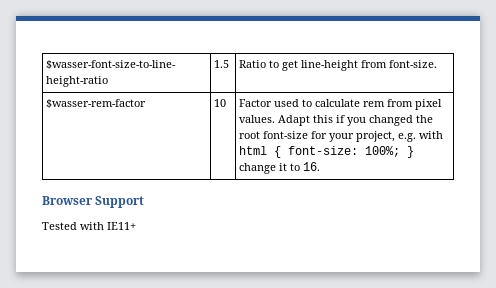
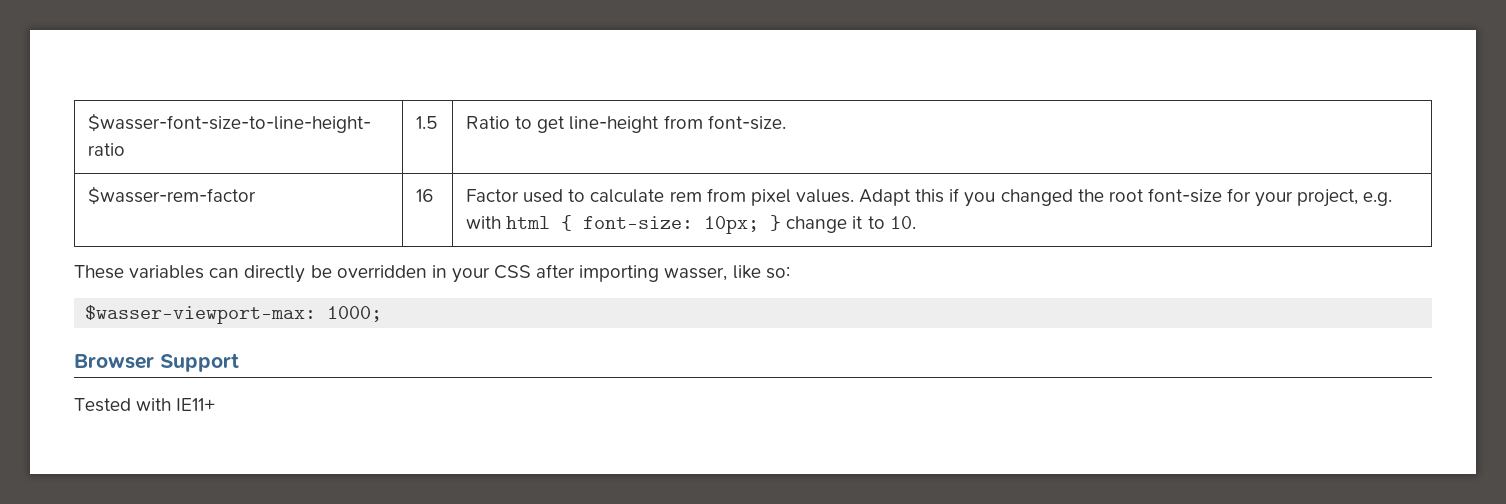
- $wasser-rem-factor | 10 | Factor used to calculate rem from pixel values. Adapt this if you changed the root font-size for your project, e.g. with html { font-size: 100%; } change it to 16.
+ $wasser-rem-factor | 16 | Factor used to calculate rem from pixel values. Adapt this if you changed the root font-size for your project, e.g. with html { font-size: 10px; } change it to 10.
+ These variables can directly be overridden in your CSS after importing wasser, like so:
+ $wasser-viewport-max: 1000;

